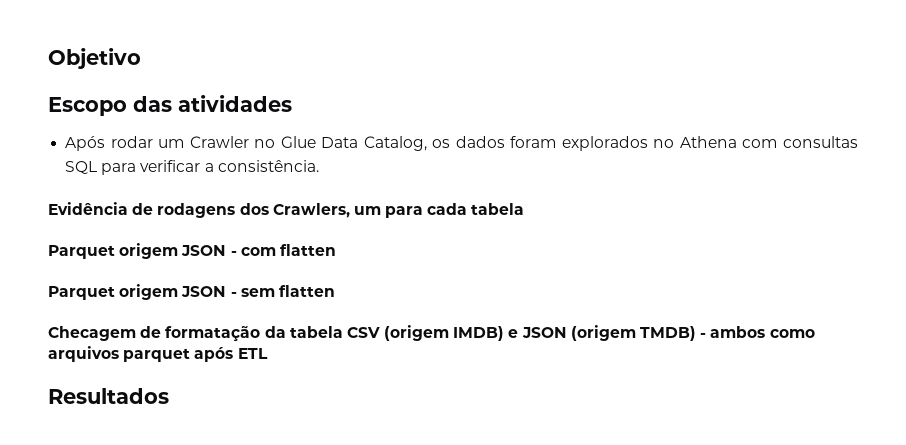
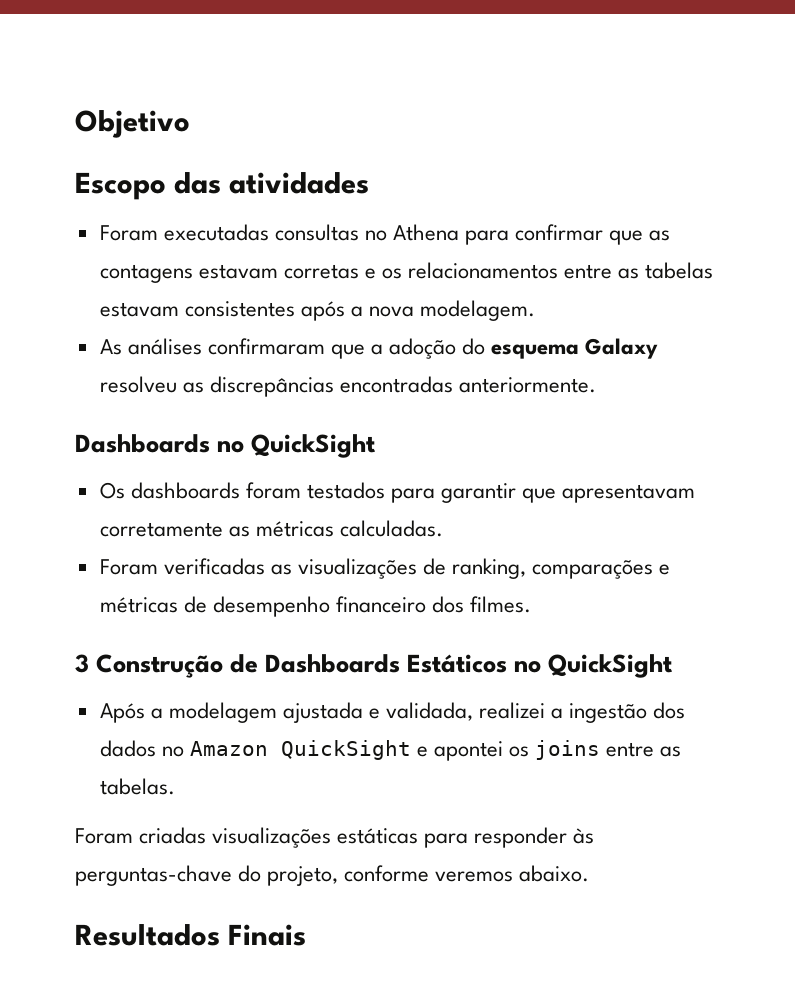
- Após rodar um Crawler no Glue Data Catalog, os dados foram explorados no Athena com consultas SQL para verificar a consistência.
- Evidência de rodagens dos Crawlers, um para cada tabela
- Parquet origem JSON - com flatten
- Parquet origem JSON - sem flatten
- Checagem de formatação da tabela CSV (origem IMDB) e JSON (origem TMDB) - ambos como arquivos parquet após ETL
+ Foram executadas consultas no Athena para confirmar que as contagens estavam corretas e os relacionamentos entre as tabelas estavam consistentes após a nova modelagem.
+ As análises confirmaram que a adoção do esquema Galaxy resolveu as discrepâncias encontradas anteriormente.
+ Dashboards no QuickSight
+ Os dashboards foram testados para garantir que apresentavam corretamente as métricas calculadas.
+ Foram verificadas as visualizações de ranking, comparações e métricas de desempenho financeiro dos filmes.
+ 3 Construção de Dashboards Estáticos no QuickSight
+ Após a modelagem ajustada e validada, realizei a ingestão dos dados no Amazon QuickSight e apontei os joins entre as tabelas.
+ Foram criadas visualizações estáticas para responder às perguntas-chave do projeto, conforme veremos abaixo.
- Resultados
+ Resultados Finais

